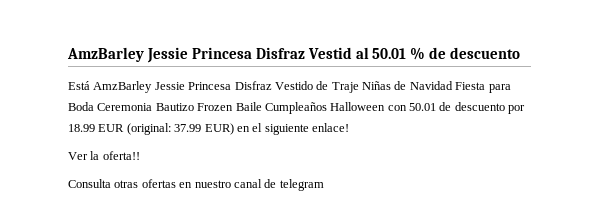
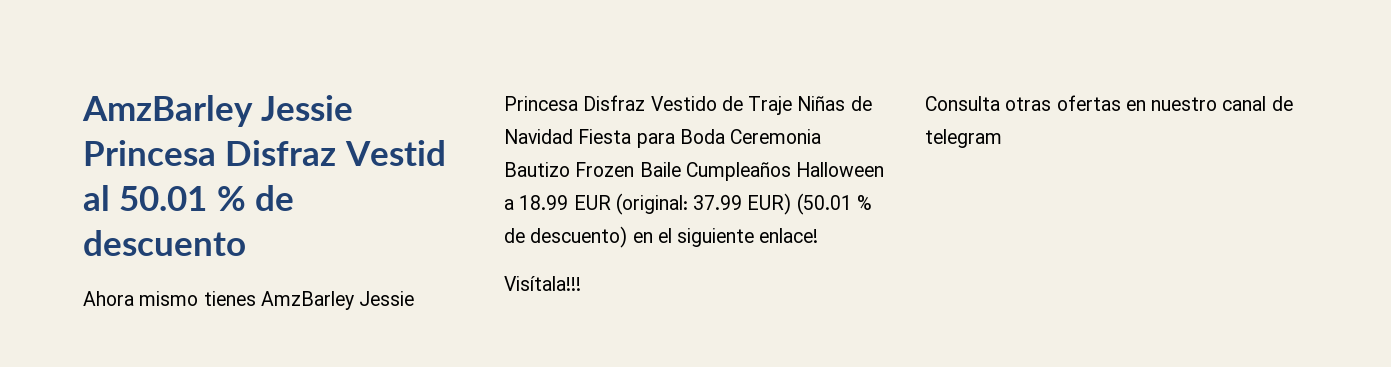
- Está AmzBarley Jessie Princesa Disfraz Vestido de Traje Niñas de Navidad Fiesta para Boda Ceremonia Bautizo Frozen Baile Cumpleaños Halloween con 50.01 de descuento por 18.99 EUR (original: 37.99 EUR) en el siguiente enlace!
+ Ahora mismo tienes AmzBarley Jessie Princesa Disfraz Vestido de Traje Niñas de Navidad Fiesta para Boda Ceremonia Bautizo Frozen Baile Cumpleaños Halloween a 18.99 EUR (original: 37.99 EUR) (50.01 % de descuento) en el siguiente enlace!
- Ver la oferta!!
+ Visítala!!!

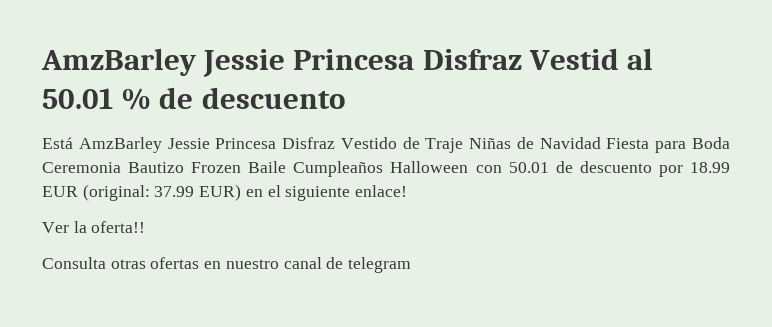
- Ahora mismo tienes AmzBarley Jessie Princesa Disfraz Vestido de Traje Niñas de Navidad Fiesta para Boda Ceremonia Bautizo Frozen Baile Cumpleaños Halloween a 18.99 EUR (original: 37.99 EUR) (50.01 % de descuento) en el siguiente enlace!
+ Está AmzBarley Jessie Princesa Disfraz Vestido de Traje Niñas de Navidad Fiesta para Boda Ceremonia Bautizo Frozen Baile Cumpleaños Halloween con 50.01 de descuento por 18.99 EUR (original: 37.99 EUR) en el siguiente enlace!
- Visítala!!!
+ Ver la oferta!!

